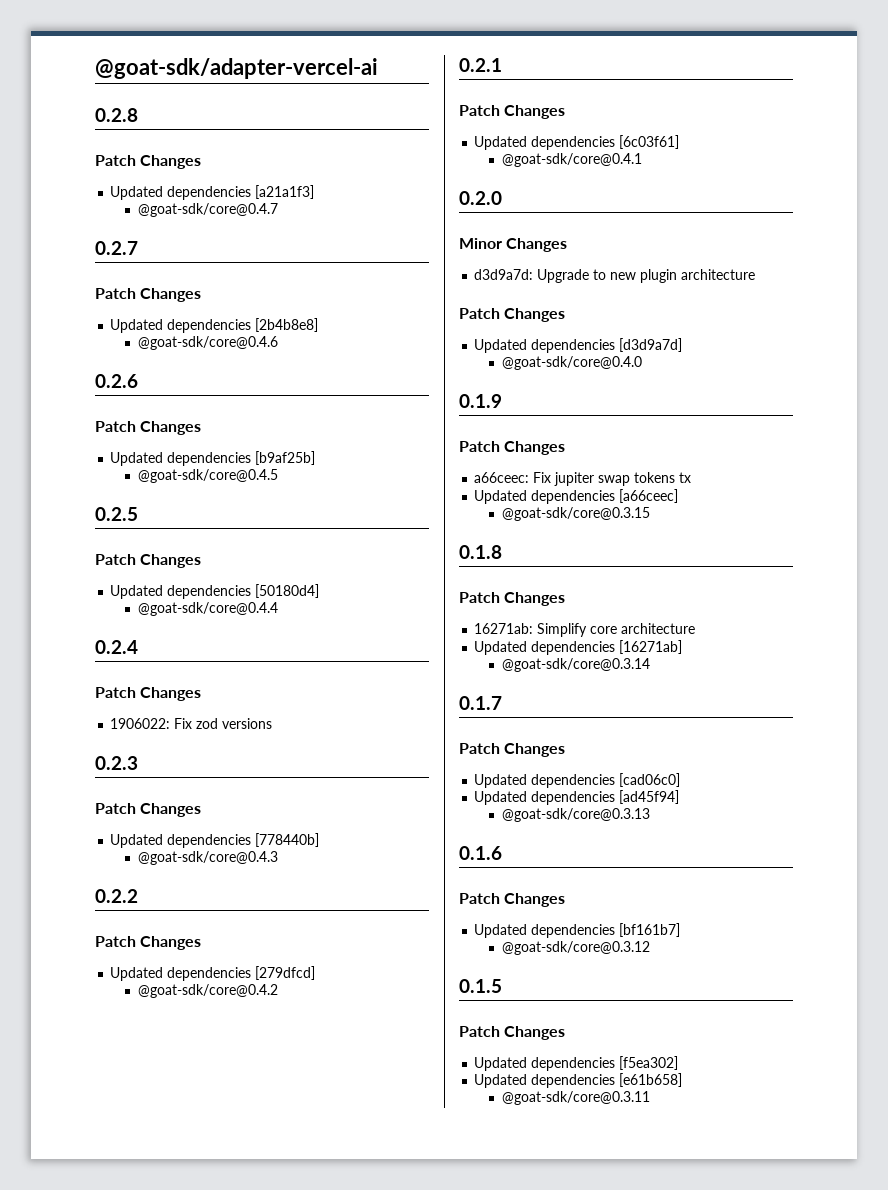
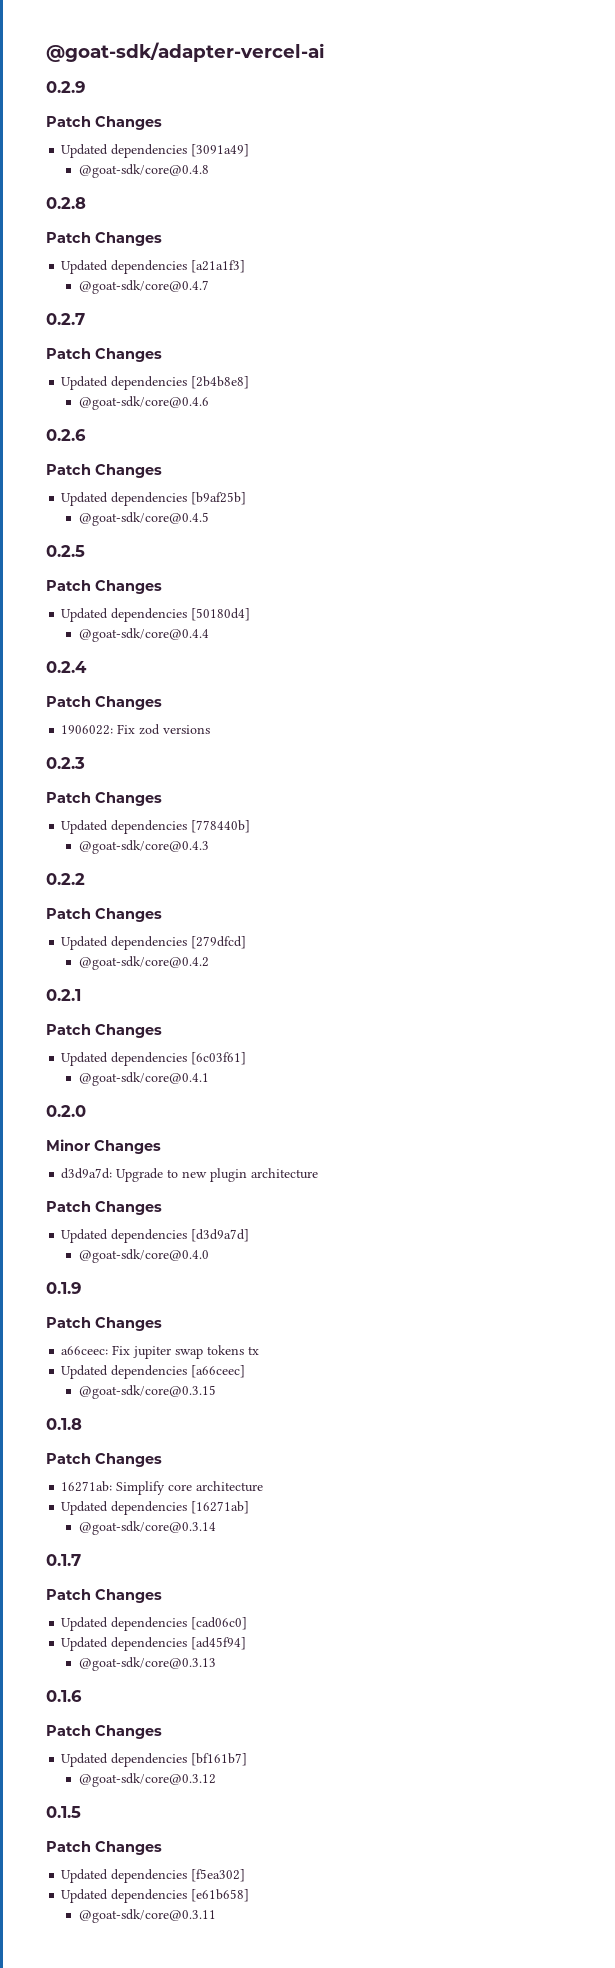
+ 0.2.9
+ Patch Changes
+ Updated dependencies [3091a49]
+ @goat-sdk/core@0.4.8

